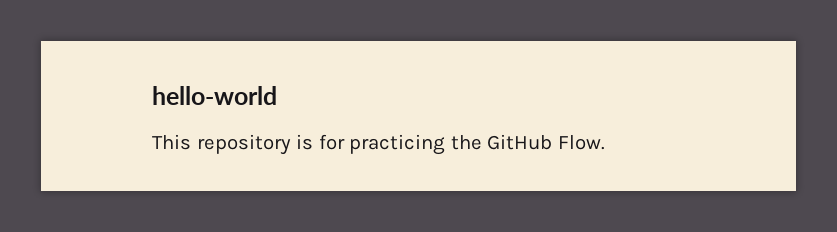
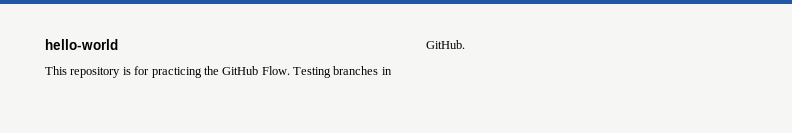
+ Testing branches in GitHub.

